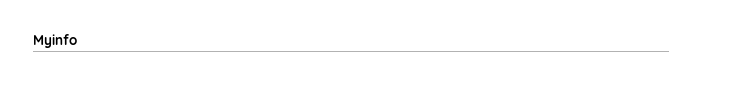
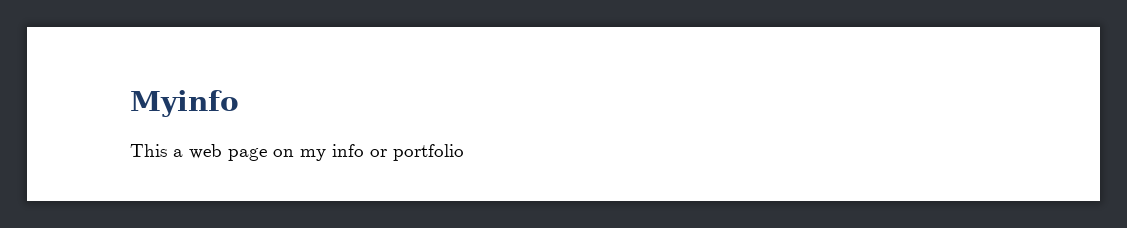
+ This a web page on my info or portfolio

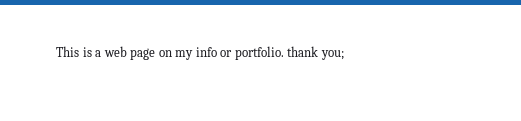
- Myinfo
- This a web page on my info or portfolio
+ This is a web page on my info or portfolio. thank you;

